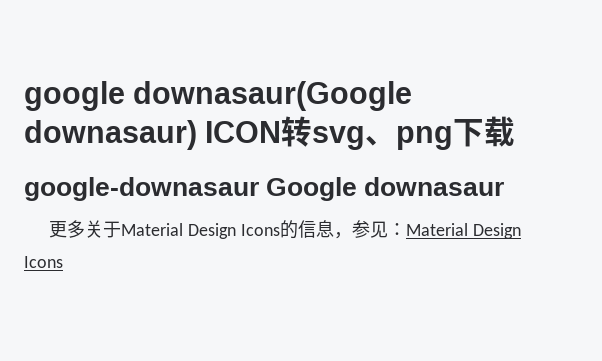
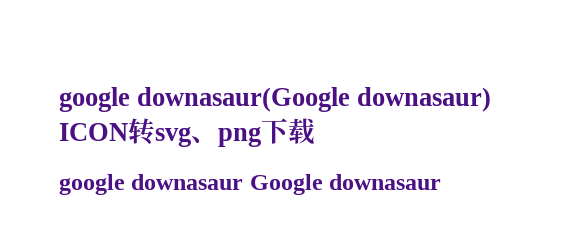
- google-downasaur Google downasaur
+ google downasaur Google downasaur
- 更多关于Material Design Icons的信息，参见：Material Design Icons

